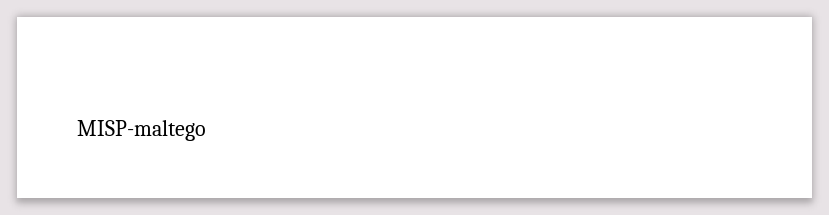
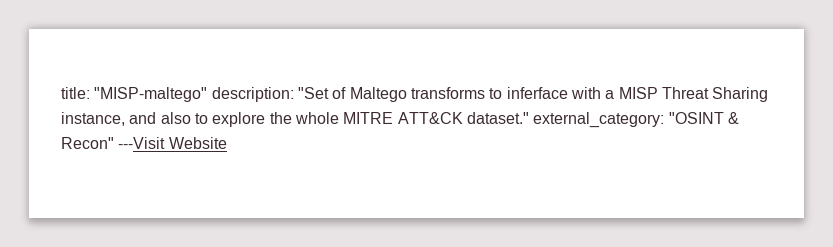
- MISP-maltego
+ title: "MISP-maltego" description: "Set of Maltego transforms to inferface with a MISP Threat Sharing instance, and also to explore the whole MITRE ATT&CK dataset." external_category: "OSINT & Recon" ---Visit Website

